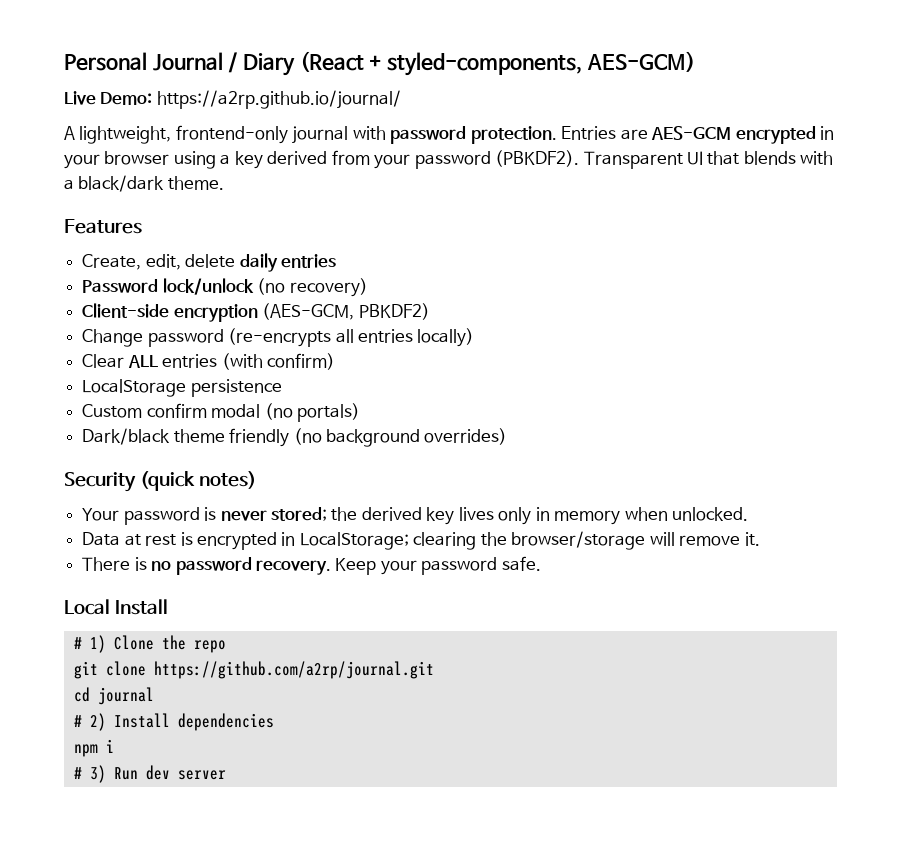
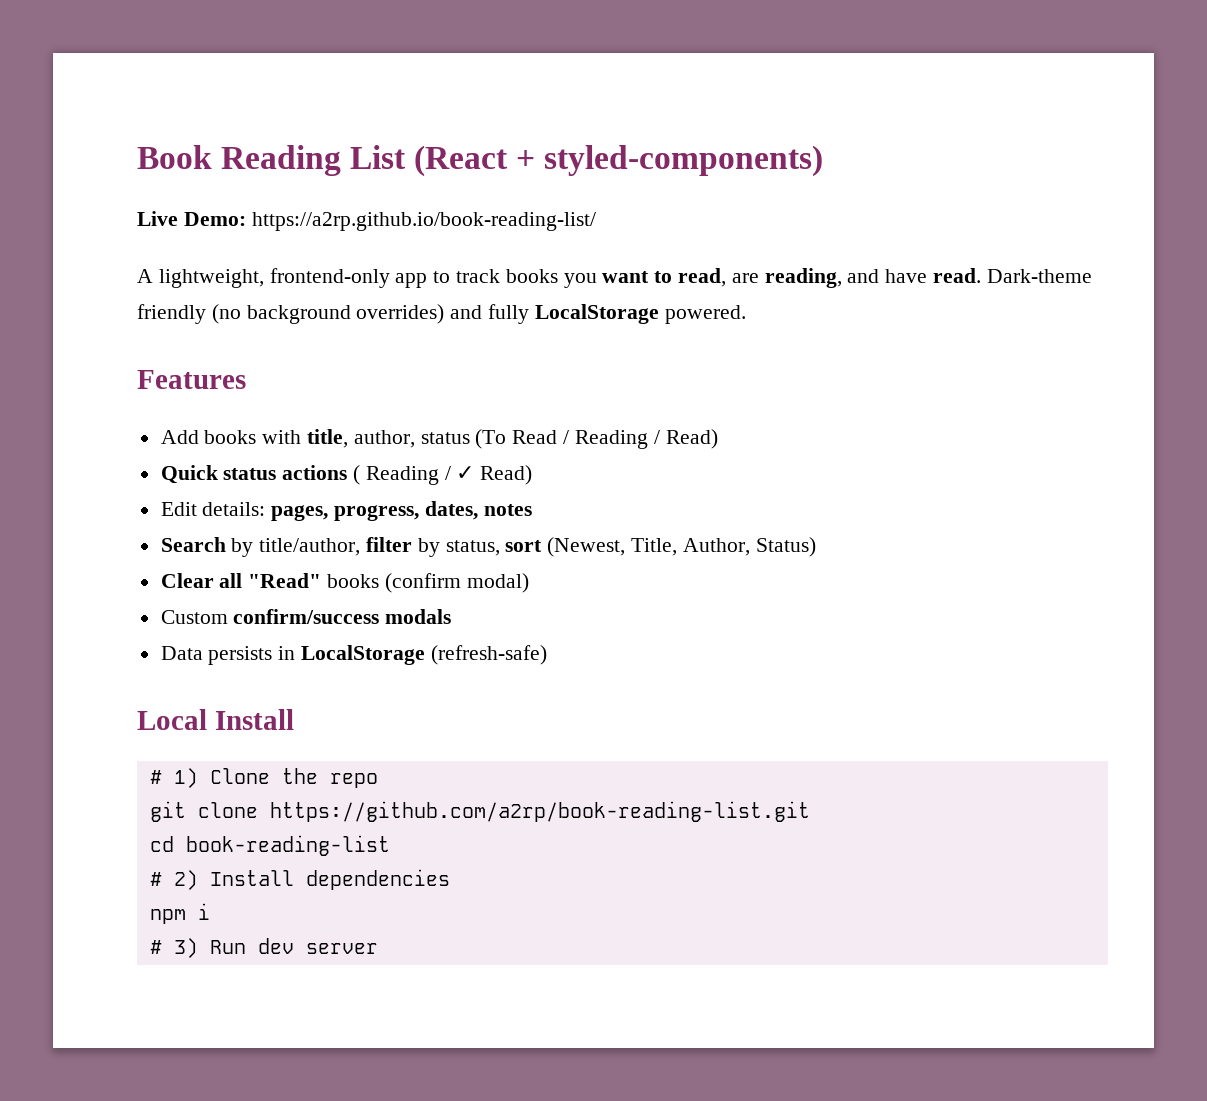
- Personal Journal / Diary (React + styled-components, AES-GCM)
+ Book Reading List (React + styled-components)
- Live Demo: https://a2rp.github.io/journal/
+ Live Demo: https://a2rp.github.io/book-reading-list/
- A lightweight, frontend-only journal with password protection. Entries are AES-GCM encrypted in your browser using a key derived from your password (PBKDF2). Transparent UI that blends with a black/dark theme.
+ A lightweight, frontend-only app to track books you want to read, are reading, and have read. Dark-theme friendly (no background overrides) and fully LocalStorage powered.
  Features
- Create, edit, delete daily entries
- Password lock/unlock (no recovery)
- Client-side encryption (AES-GCM, PBKDF2)
- Change password (re-encrypts all entries locally)
- Clear ALL entries (with confirm)
- LocalStorage persistence
- Custom confirm modal (no portals)
- Dark/black theme friendly (no background overrides)
- Security (quick notes)
- Your password is never stored; the derived key lives only in memory when unlocked.
- Data at rest is encrypted in LocalStorage; clearing the browser/storage will remove it.
- There is no password recovery. Keep your password safe.
+ Add books with title, author, status (To Read / Reading / Read)
+ Quick status actions ( Reading / ✓ Read)
+ Edit details: pages, progress, dates, notes
+ Search by title/author, filter by status, sort (Newest, Title, Author, Status)
+ Clear all "Read" books (confirm modal)
+ Custom confirm/success modals
+ Data persists in LocalStorage (refresh-safe)
- git clone https://github.com/a2rp/journal.git
+ git clone https://github.com/a2rp/book-reading-list.git
- cd journal
+ cd book-reading-list

